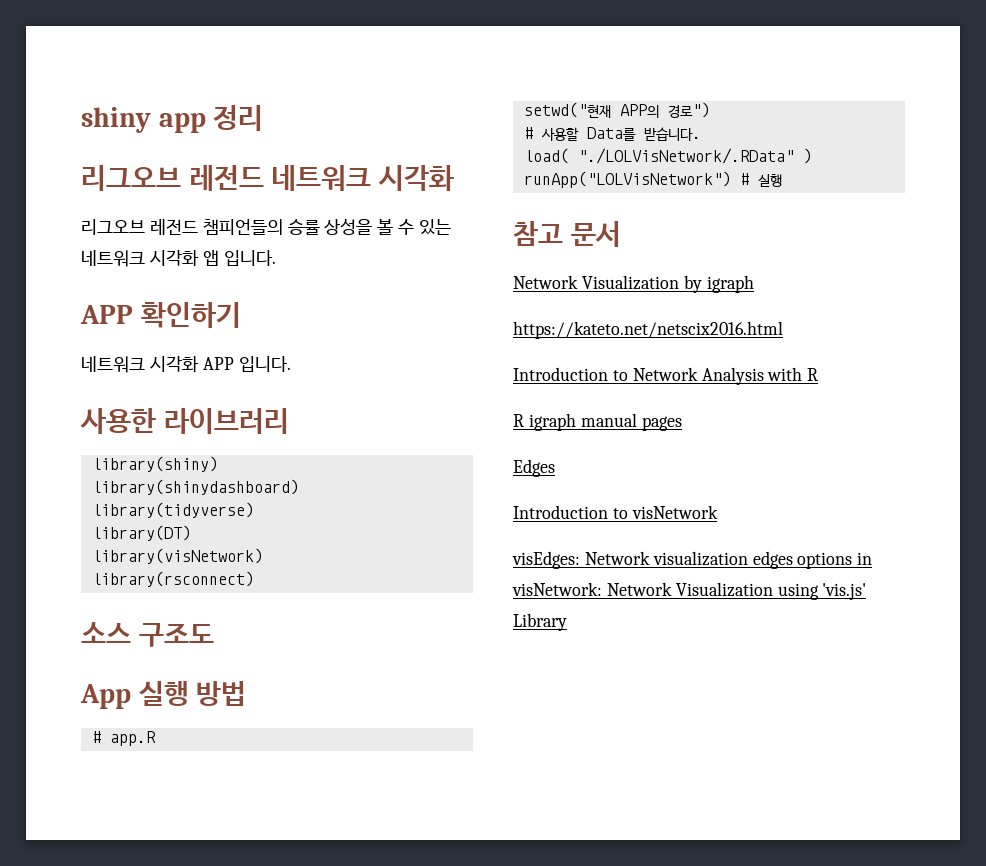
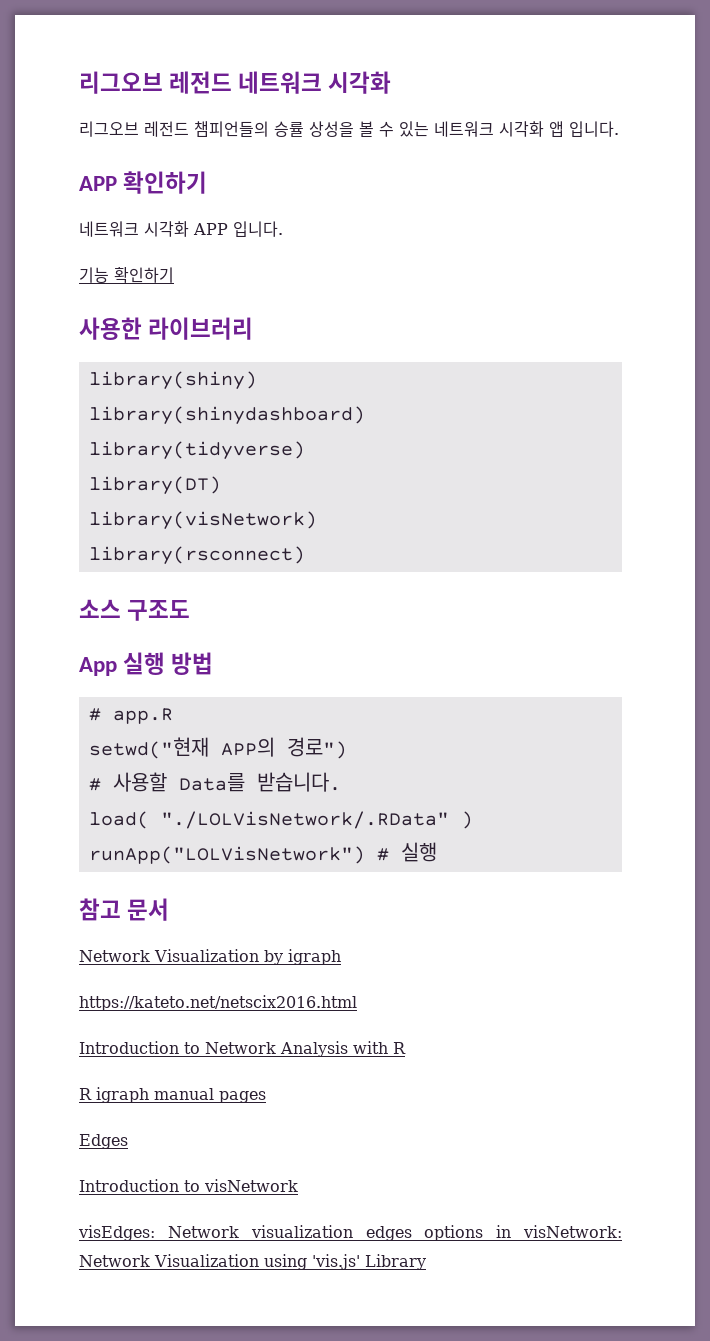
- shiny app 정리
+ 기능 확인하기

